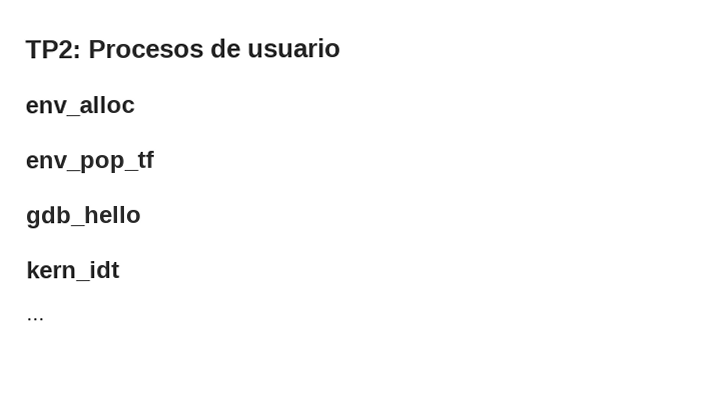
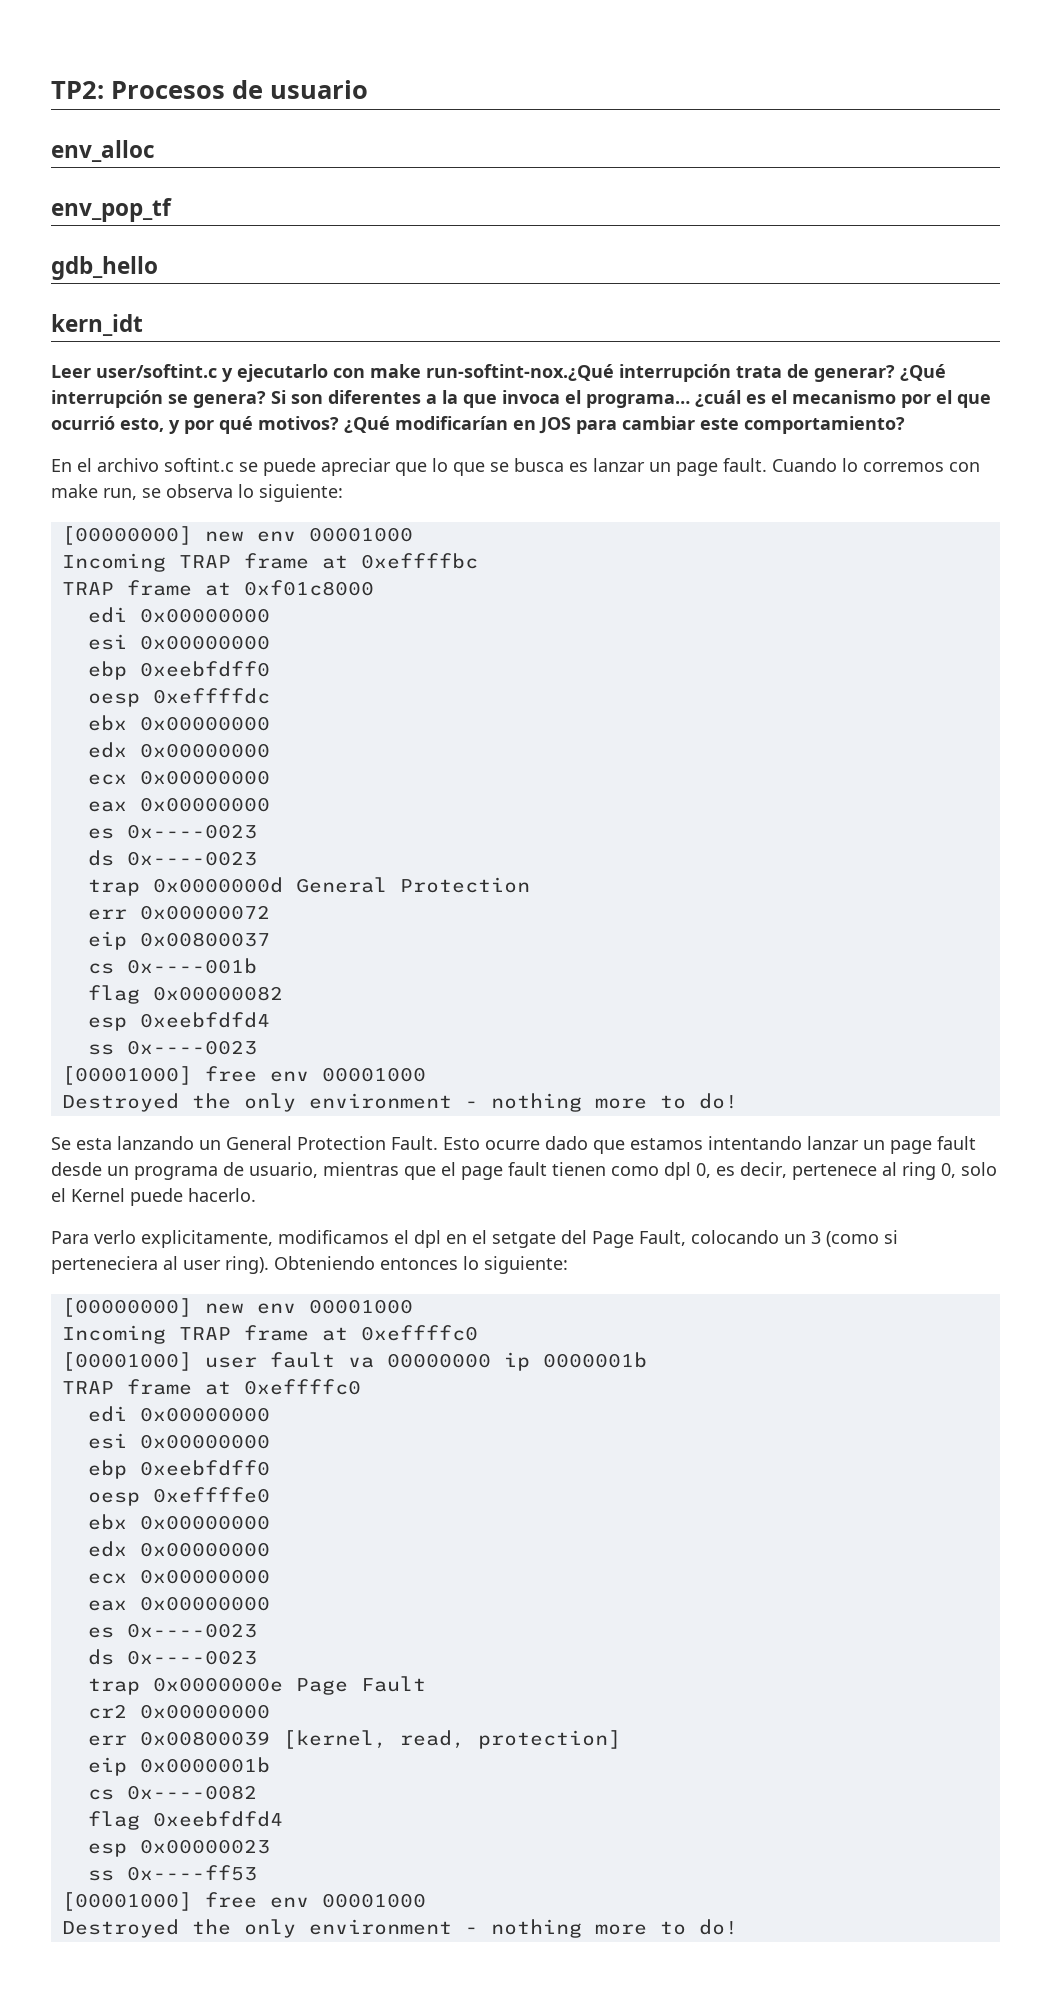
- ...
+ Leer user/softint.c y ejecutarlo con make run-softint-nox.¿Qué interrupción trata de generar? ¿Qué interrupción se genera? Si son diferentes a la que invoca el programa… ¿cuál es el mecanismo por el que ocurrió esto, y por qué motivos? ¿Qué modificarían en JOS para cambiar este comportamiento?
+ En el archivo softint.c se puede apreciar que lo que se busca es lanzar un page fault. Cuando lo corremos con make run, se observa lo siguiente:
+ [00000000] new env 00001000
+ Incoming TRAP frame at 0xeffffbc
+ TRAP frame at 0xf01c8000
+ edi 0x00000000
+ esi 0x00000000
+ ebp 0xeebfdff0
+ oesp 0xeffffdc
+ ebx 0x00000000
+ edx 0x00000000
+ ecx 0x00000000
+ eax 0x00000000
+ es 0x----0023
+ ds 0x----0023
+ trap 0x0000000d General Protection
+ err 0x00000072
+ eip 0x00800037
+ cs 0x----001b
+ flag 0x00000082
+ esp 0xeebfdfd4
+ ss 0x----0023
+ [00001000] free env 00001000
+ Destroyed the only environment - nothing more to do!
+ Se esta lanzando un General Protection Fault. Esto ocurre dado que estamos intentando lanzar un page fault desde un programa de usuario, mientras que el page fault tienen como dpl 0, es decir, pertenece al ring 0, solo el Kernel puede hacerlo.
+ Para verlo explicitamente, modificamos el dpl en el setgate del Page Fault, colocando un 3 (como si perteneciera al user ring). Obteniendo entonces lo siguiente:
+ [00000000] new env 00001000
+ Incoming TRAP frame at 0xeffffc0
+ [00001000] user fault va 00000000 ip 0000001b
+ TRAP frame at 0xeffffc0
+ edi 0x00000000
+ esi 0x00000000
+ ebp 0xeebfdff0
+ oesp 0xeffffe0
+ ebx 0x00000000
+ edx 0x00000000
+ ecx 0x00000000
+ eax 0x00000000
+ es 0x----0023
+ ds 0x----0023
+ trap 0x0000000e Page Fault
+ cr2 0x00000000
+ err 0x00800039 [kernel, read, protection]
+ eip 0x0000001b
+ cs 0x----0082
+ flag 0xeebfdfd4
+ esp 0x00000023
+ ss 0x----ff53
+ [00001000] free env 00001000
+ Destroyed the only environment - nothing more to do!

